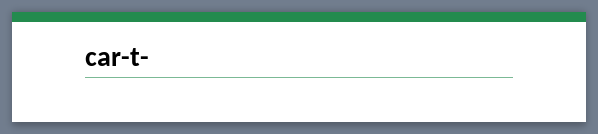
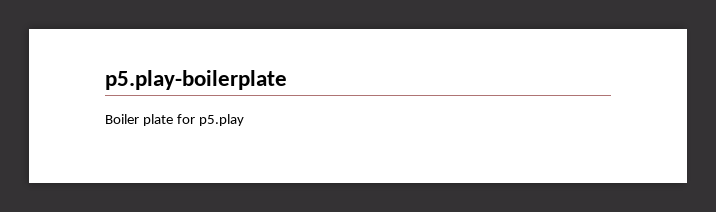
- car-t-
+ p5.play-boilerplate
+ Boiler plate for p5.play

